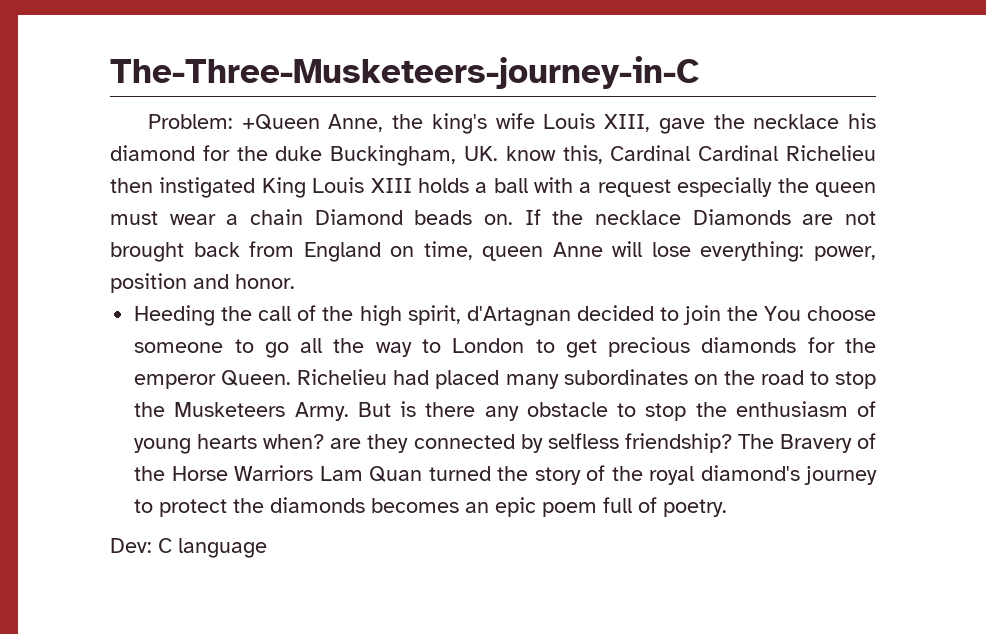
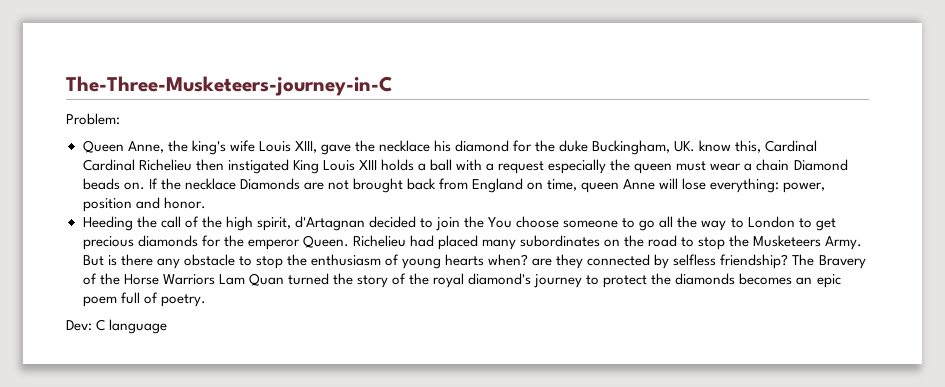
- Problem: +Queen Anne, the king's wife Louis XIII, gave the necklace his diamond for the duke Buckingham, UK. know this, Cardinal Cardinal Richelieu then instigated King Louis XIII holds a ball with a request especially the queen must wear a chain Diamond beads on.
+ Problem:
+ Queen Anne, the king's wife Louis XIII, gave the necklace his diamond for the duke Buckingham, UK. know this, Cardinal Cardinal Richelieu then instigated King Louis XIII holds a ball with a request especially the queen must wear a chain Diamond beads on.

